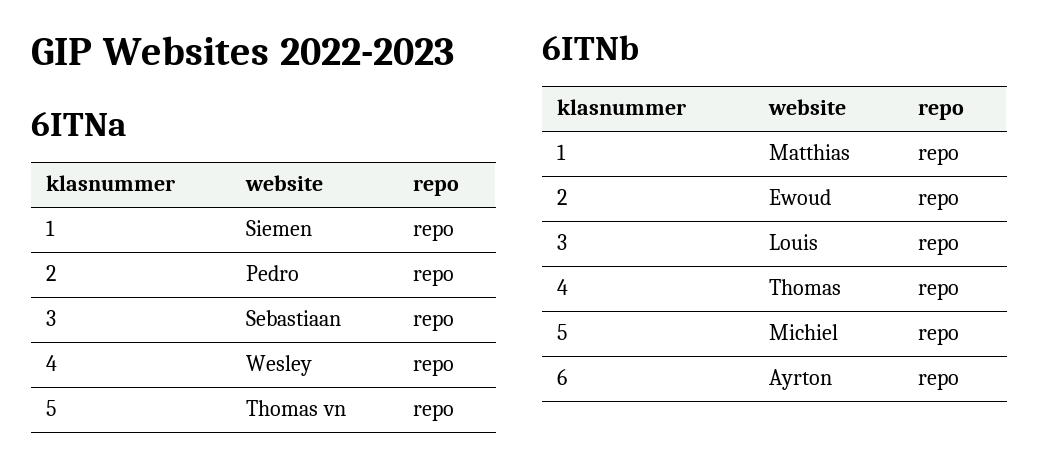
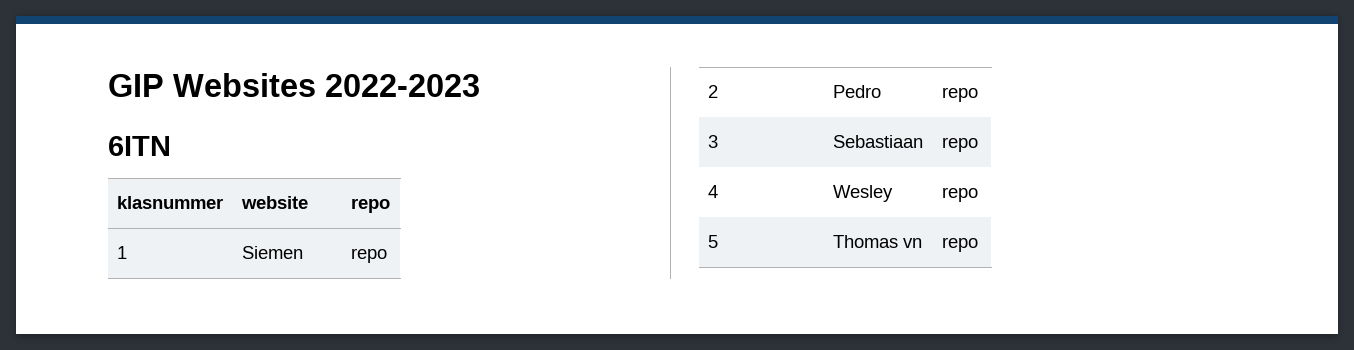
- 6ITNa
+ 6ITN
- 6ITNb
- klasnummer | website | repo
- 1 | Matthias | repo
- 2 | Ewoud | repo
- 3 | Louis | repo
- 4 | Thomas | repo
- 5 | Michiel | repo
- 6 | Ayrton | repo

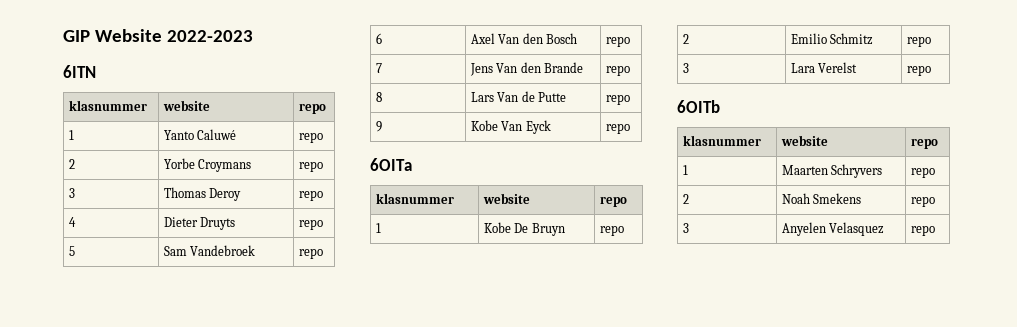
- GIP Websites 2022-2023
+ GIP Website 2022-2023
- 1 | Siemen | repo
- 2 | Pedro | repo
- 3 | Sebastiaan | repo
+ 1 | Yanto Caluwé | repo
+ 2 | Yorbe Croymans | repo
+ 3 | Thomas Deroy | repo
- 4 | Wesley | repo
+ 4 | Dieter Druyts | repo
- 5 | Thomas vn | repo
+ 5 | Sam Vandebroek | repo
+ 6 | Axel Van den Bosch | repo
+ 7 | Jens Van den Brande | repo
+ 8 | Lars Van de Putte | repo
+ 9 | Kobe Van Eyck | repo
+ 6OITa
+ klasnummer | website | repo
+ 1 | Kobe De Bruyn | repo
+ 2 | Emilio Schmitz | repo
+ 3 | Lara Verelst | repo
+ 6OITb
+ klasnummer | website | repo
+ 1 | Maarten Schryvers | repo
+ 2 | Noah Smekens | repo
+ 3 | Anyelen Velasquez | repo

